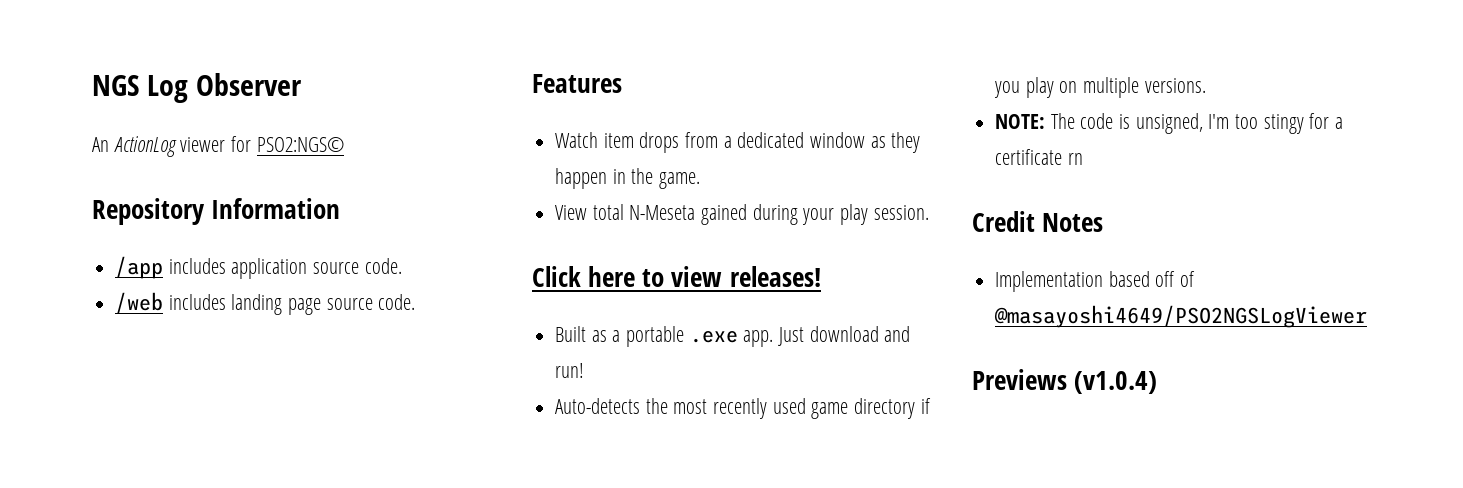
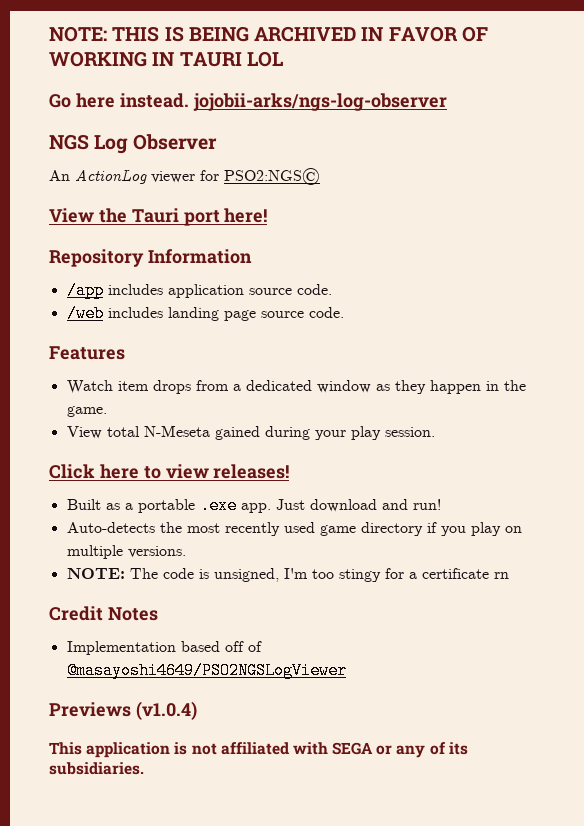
+ NOTE: THIS IS BEING ARCHIVED IN FAVOR OF WORKING IN TAURI LOL
+ Go here instead. jojobii-arks/ngs-log-observer
+ View the Tauri port here!
+ This application is not affiliated with SEGA or any of its subsidiaries.

